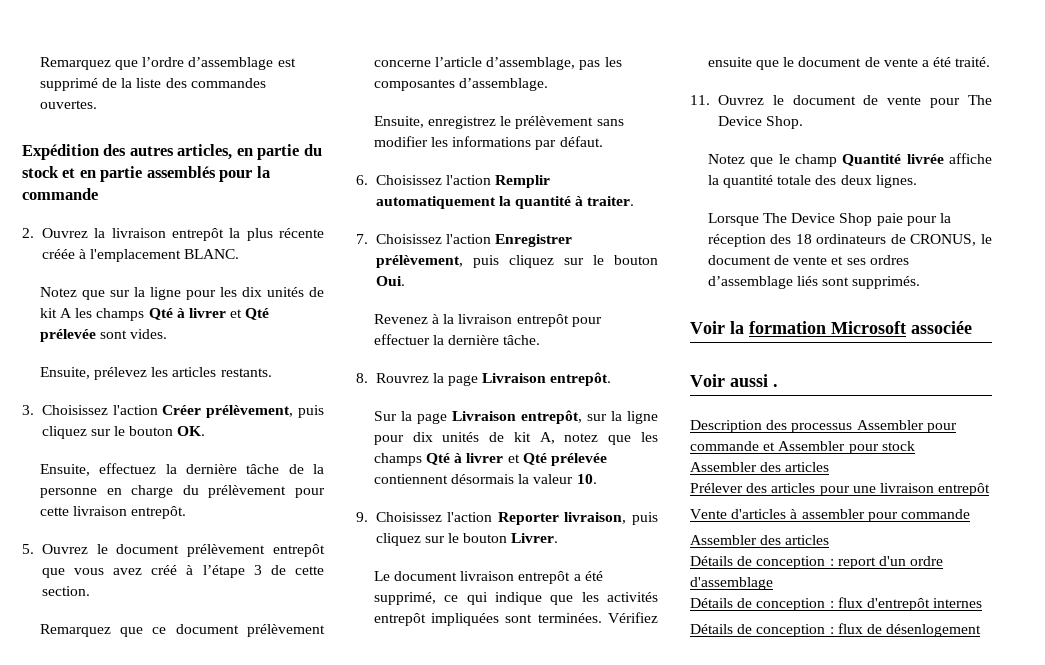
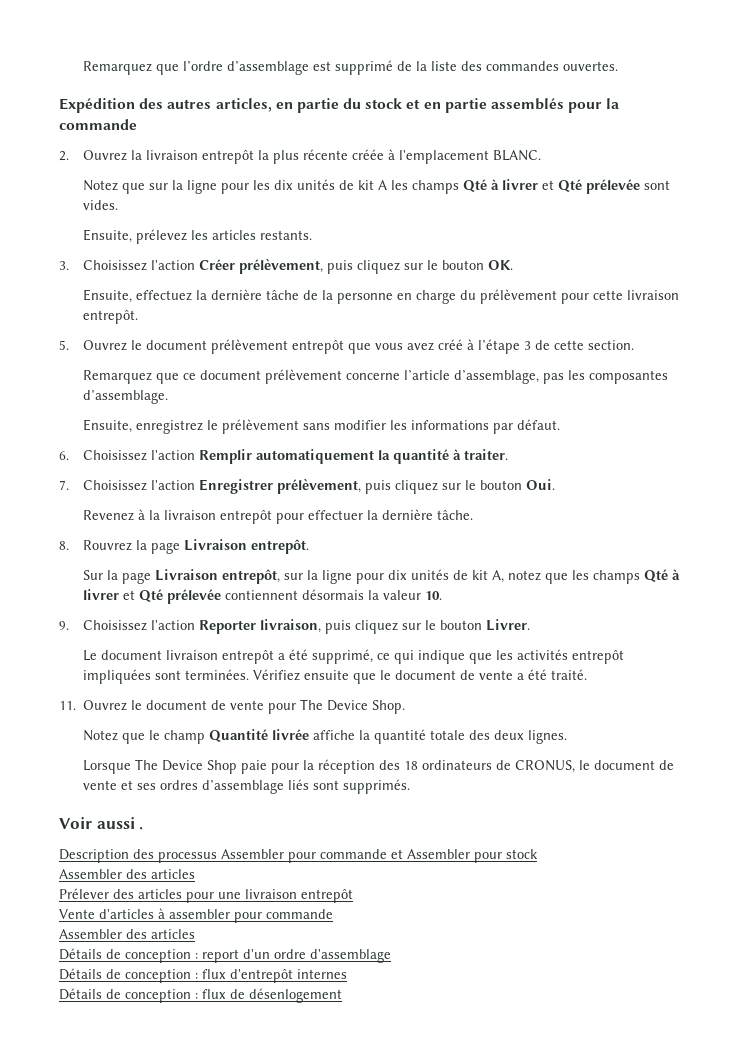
- Voir la formation Microsoft associée

